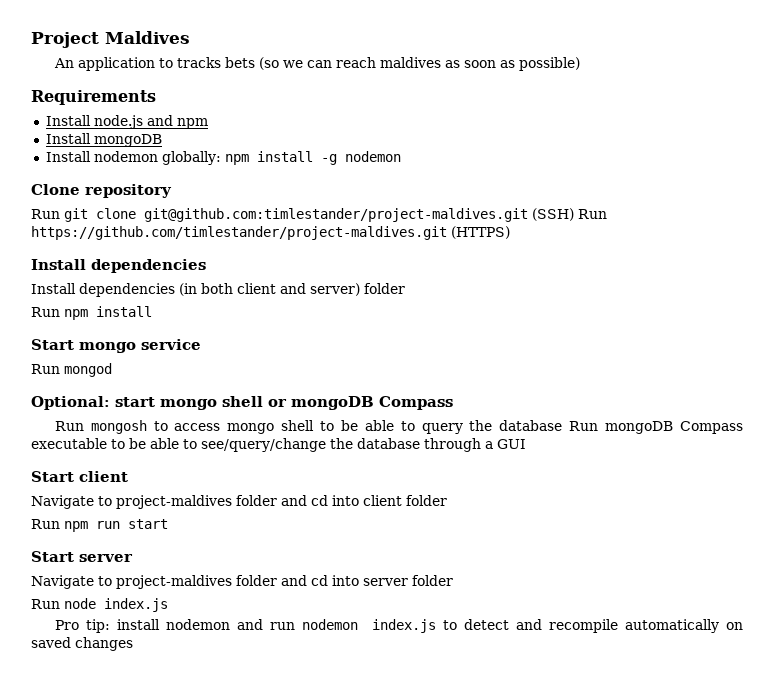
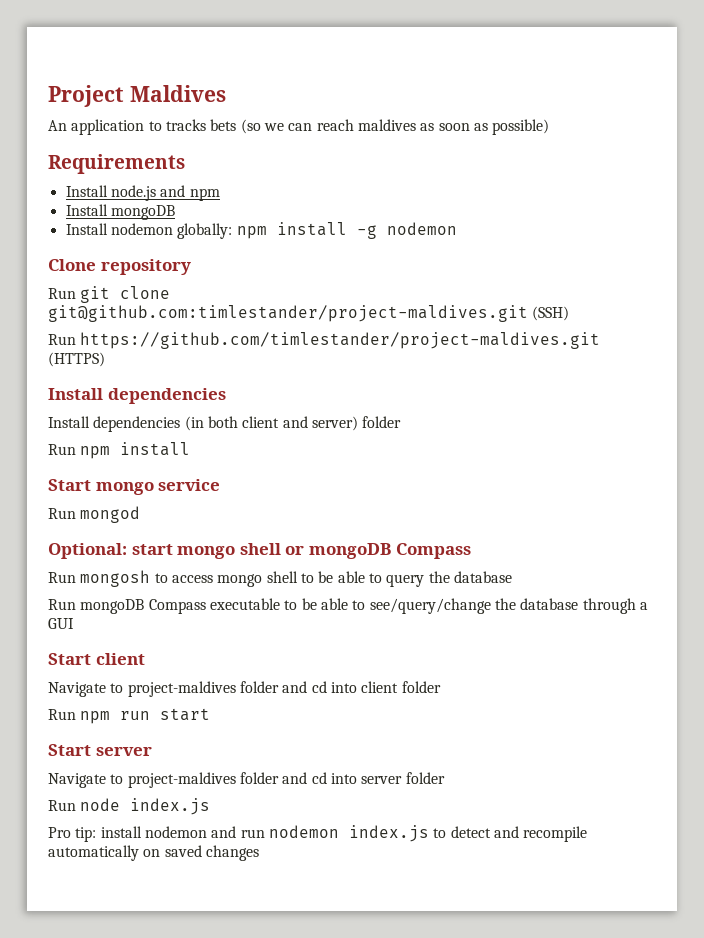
- Run git clone git@github.com:timlestander/project-maldives.git (SSH) Run https://github.com/timlestander/project-maldives.git (HTTPS)
+ Run git clone git@github.com:timlestander/project-maldives.git (SSH)
+ Run https://github.com/timlestander/project-maldives.git (HTTPS)
- Run mongosh to access mongo shell to be able to query the database Run mongoDB Compass executable to be able to see/query/change the database through a GUI
+ Run mongosh to access mongo shell to be able to query the database
+ Run mongoDB Compass executable to be able to see/query/change the database through a GUI

